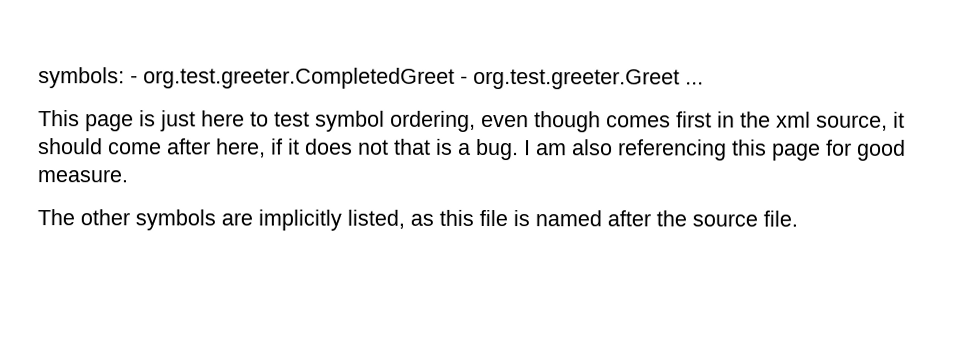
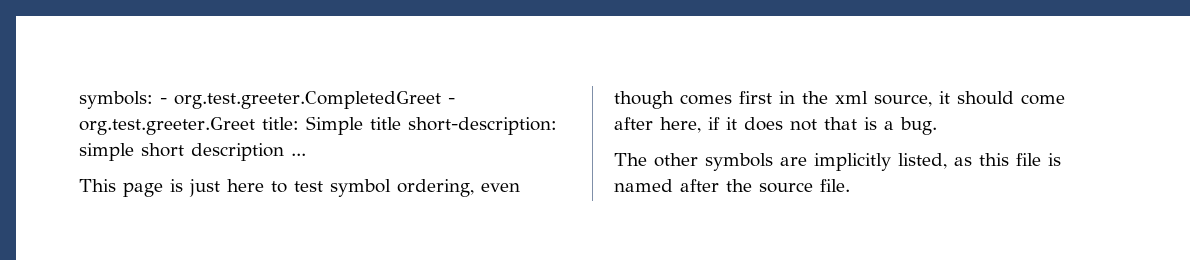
- symbols: - org.test.greeter.CompletedGreet - org.test.greeter.Greet ...
+ symbols: - org.test.greeter.CompletedGreet - org.test.greeter.Greet title: Simple title short-description: simple short description ...
- I am also referencing this page for good measure.

